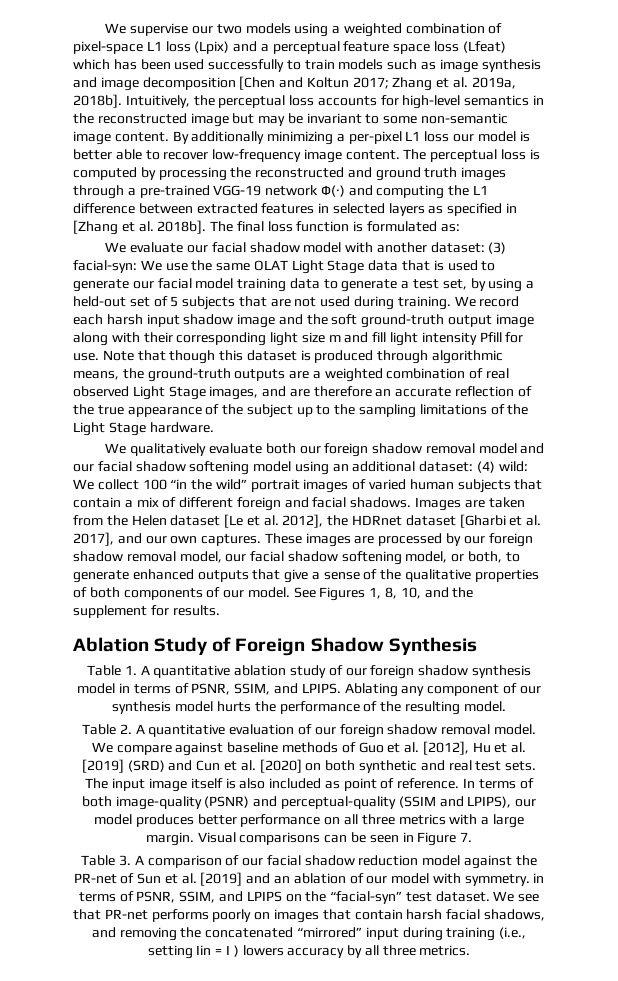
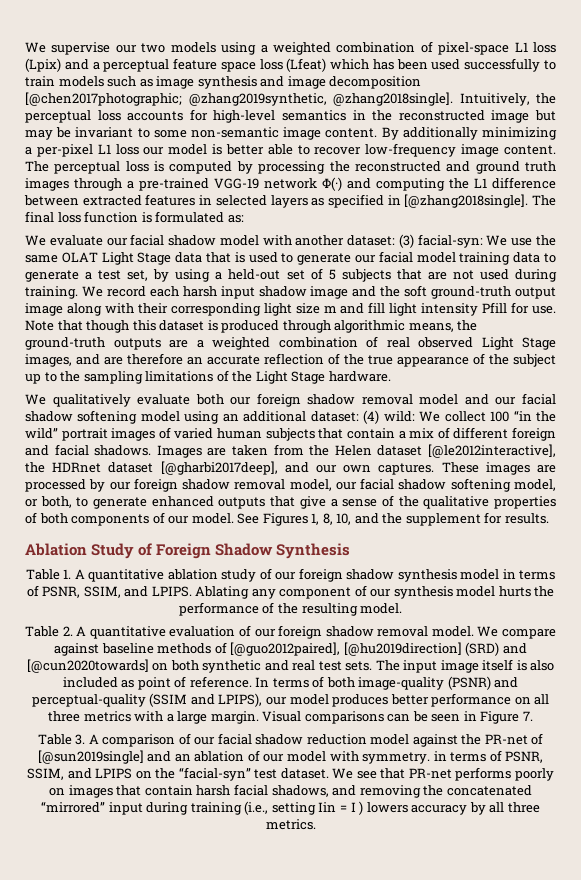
- We supervise our two models using a weighted combination of pixel-space L1 loss (Lpix) and a perceptual feature space loss (Lfeat) which has been used successfully to train models such as image synthesis and image decomposition [Chen and Koltun 2017; Zhang et al. 2019a, 2018b].
+ We supervise our two models using a weighted combination of pixel-space L1 loss (Lpix) and a perceptual feature space loss (Lfeat) which has been used successfully to train models such as image synthesis and image decomposition [@chen2017photographic; @zhang2019synthetic, @zhang2018single].
- The perceptual loss is computed by processing the reconstructed and ground truth images through a pre-trained VGG-19 network Φ(·) and computing the L1 difference between extracted features in selected layers as specified in [Zhang et al. 2018b].
+ The perceptual loss is computed by processing the reconstructed and ground truth images through a pre-trained VGG-19 network Φ(·) and computing the L1 difference between extracted features in selected layers as specified in [@zhang2018single].
- Images are taken from the Helen dataset [Le et al. 2012], the HDRnet dataset [Gharbi et al. 2017], and our own captures.
+ Images are taken from the Helen dataset [@le2012interactive], the HDRnet dataset [@gharbi2017deep], and our own captures.
- We compare against baseline methods of Guo et al. [2012], Hu et al. [2019] (SRD) and Cun et al. [2020] on both synthetic and real test sets.
+ We compare against baseline methods of [@guo2012paired], [@hu2019direction] (SRD) and [@cun2020towards] on both synthetic and real test sets.
- Table 3. A comparison of our facial shadow reduction model against the PR-net of Sun et al. [2019] and an ablation of our model with symmetry. in terms of PSNR, SSIM, and LPIPS on the “facial-syn” test dataset.
+ Table 3. A comparison of our facial shadow reduction model against the PR-net of [@sun2019single] and an ablation of our model with symmetry. in terms of PSNR, SSIM, and LPIPS on the “facial-syn” test dataset.

